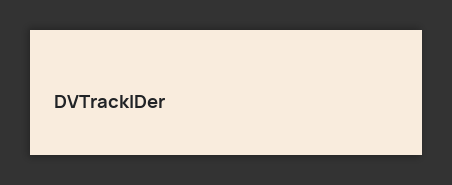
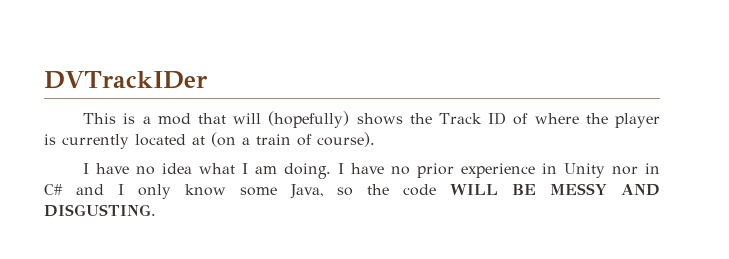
+ This is a mod that will (hopefully) shows the Track ID of where the player is currently located at (on a train of course).
+ I have no idea what I am doing. I have no prior experience in Unity nor in C# and I only know some Java, so the code WILL BE MESSY AND DISGUSTING.

